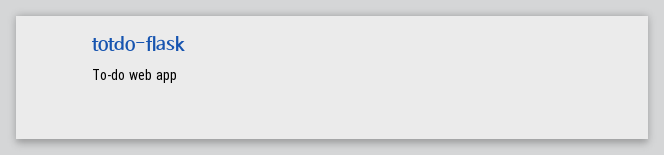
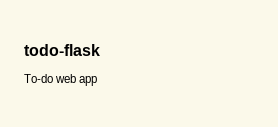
- totdo-flask
+ todo-flask

